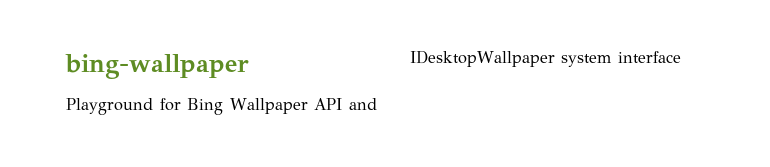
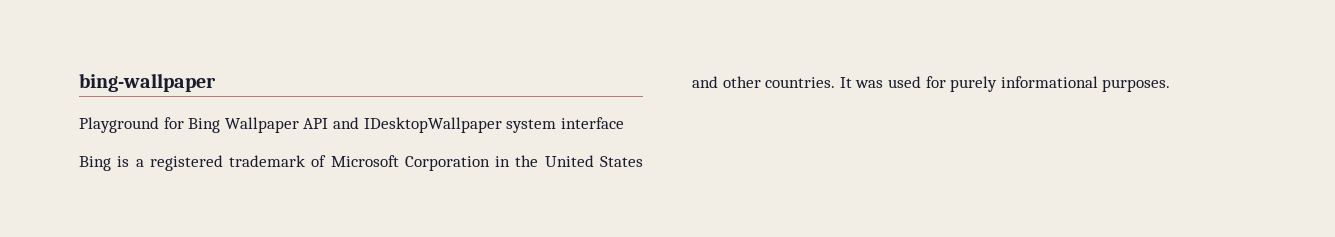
+ Bing is a registered trademark of Microsoft Corporation in the United States and other countries. It was used for purely informational purposes.

